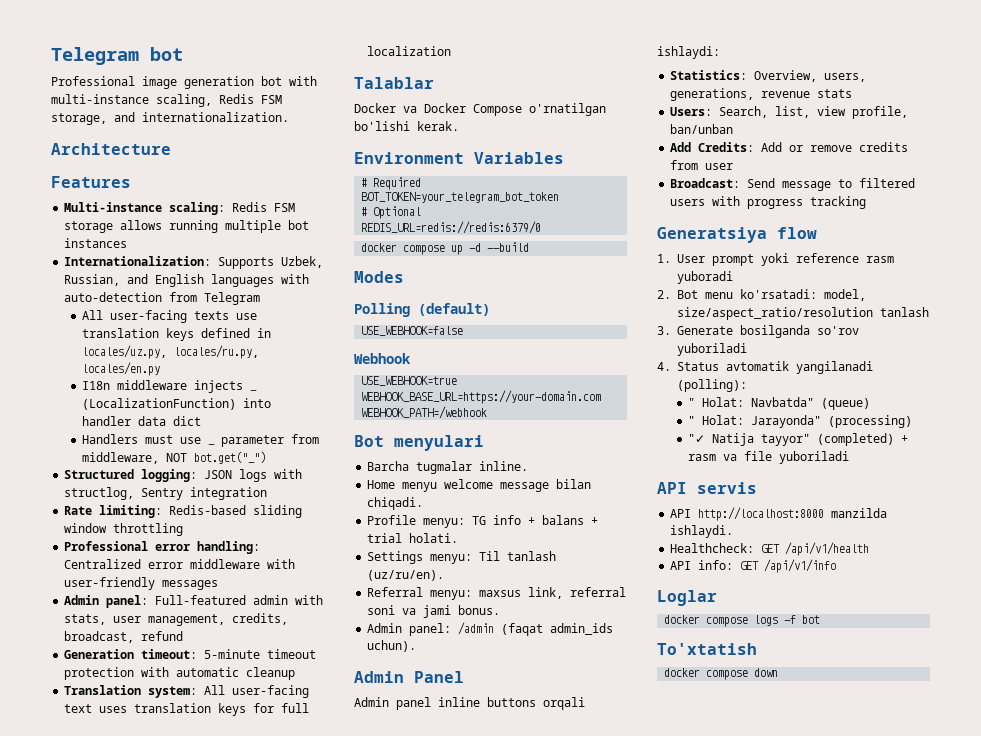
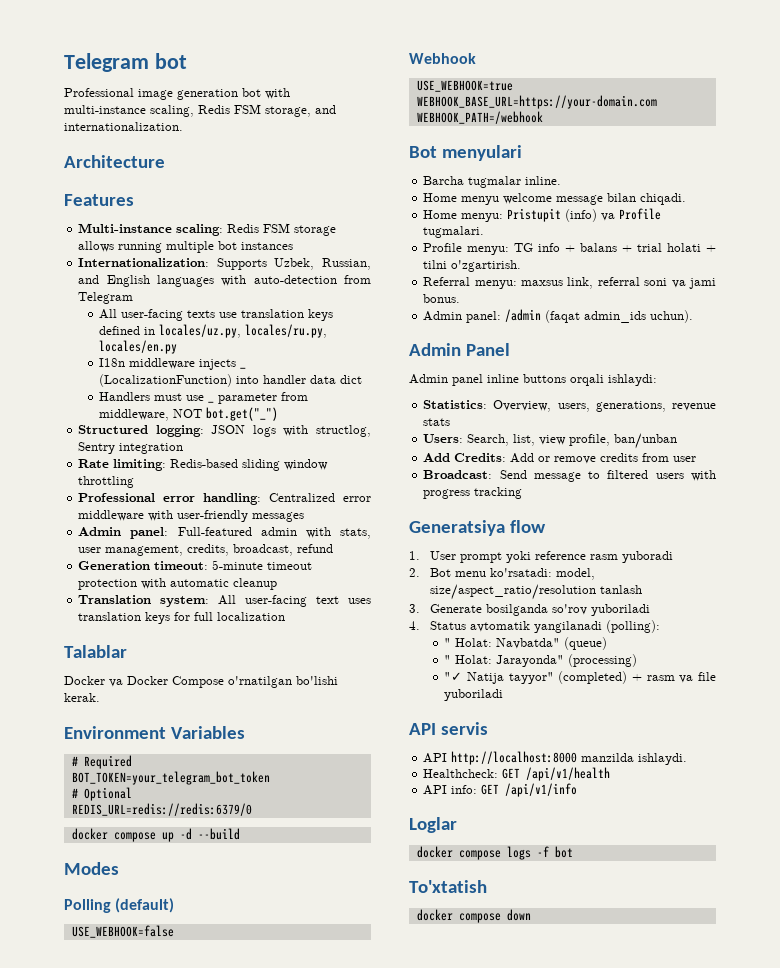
+ Home menyu: Pristupit (info) va Profile tugmalari.
- Profile menyu: TG info + balans + trial holati.
- Settings menyu: Til tanlash (uz/ru/en).
+ Profile menyu: TG info + balans + trial holati + tilni o'zgartirish.

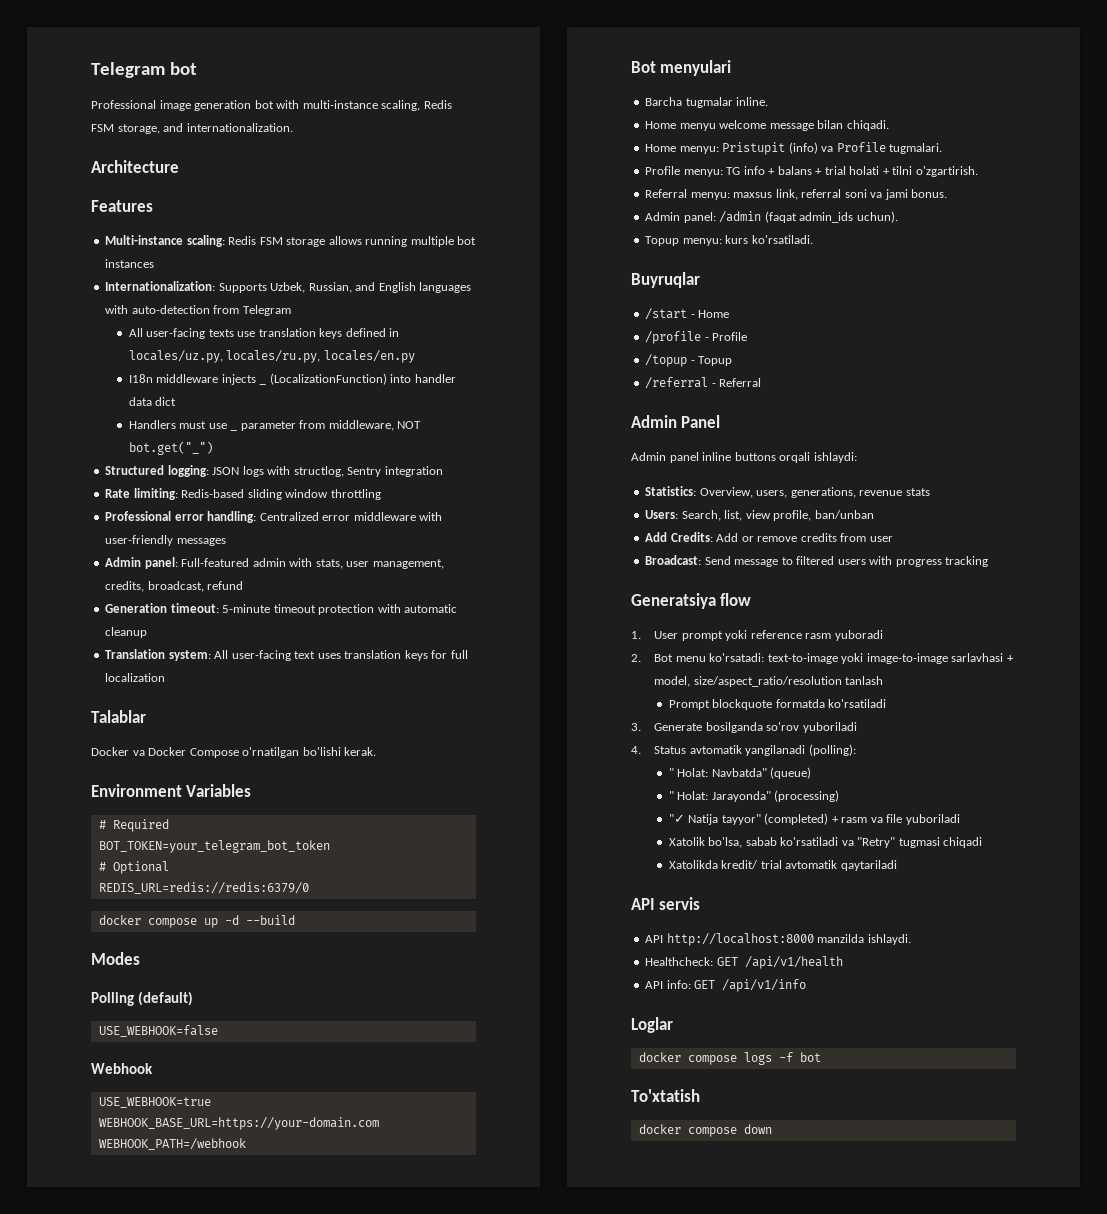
+ Topup menyu: kurs ko'rsatiladi.
+ Buyruqlar
+ /start - Home
+ /profile - Profile
+ /topup - Topup
+ /referral - Referral
- 2. Bot menu ko'rsatadi: model, size/aspect_ratio/resolution tanlash
+ 2. Bot menu ko'rsatadi: text-to-image yoki image-to-image sarlavhasi + model, size/aspect_ratio/resolution tanlash
+ Prompt blockquote formatda ko'rsatiladi
+ Xatolik bo'lsa, sabab ko'rsatiladi va "Retry" tugmasi chiqadi
+ Xatolikda kredit/ trial avtomatik qaytariladi

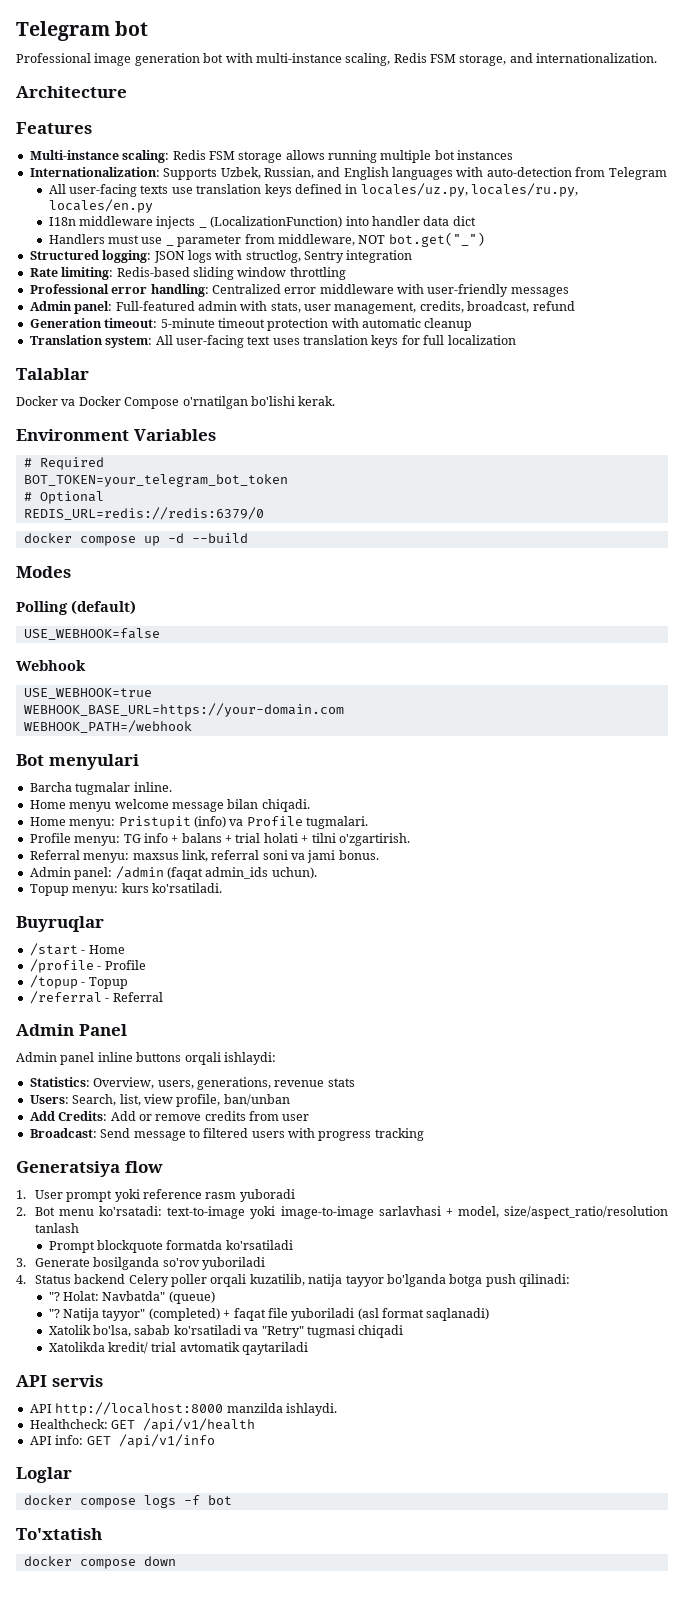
- 4. Status avtomatik yangilanadi (polling):
- " Holat: Navbatda" (queue)
- " Holat: Jarayonda" (processing)
- "✓ Natija tayyor" (completed) + rasm va file yuboriladi
+ 4. Status backend Celery poller orqali kuzatilib, natija tayyor bo'lganda botga push qilinadi:
+ "? Holat: Navbatda" (queue)
+ "? Natija tayyor" (completed) + faqat file yuboriladi (asl format saqlanadi)

